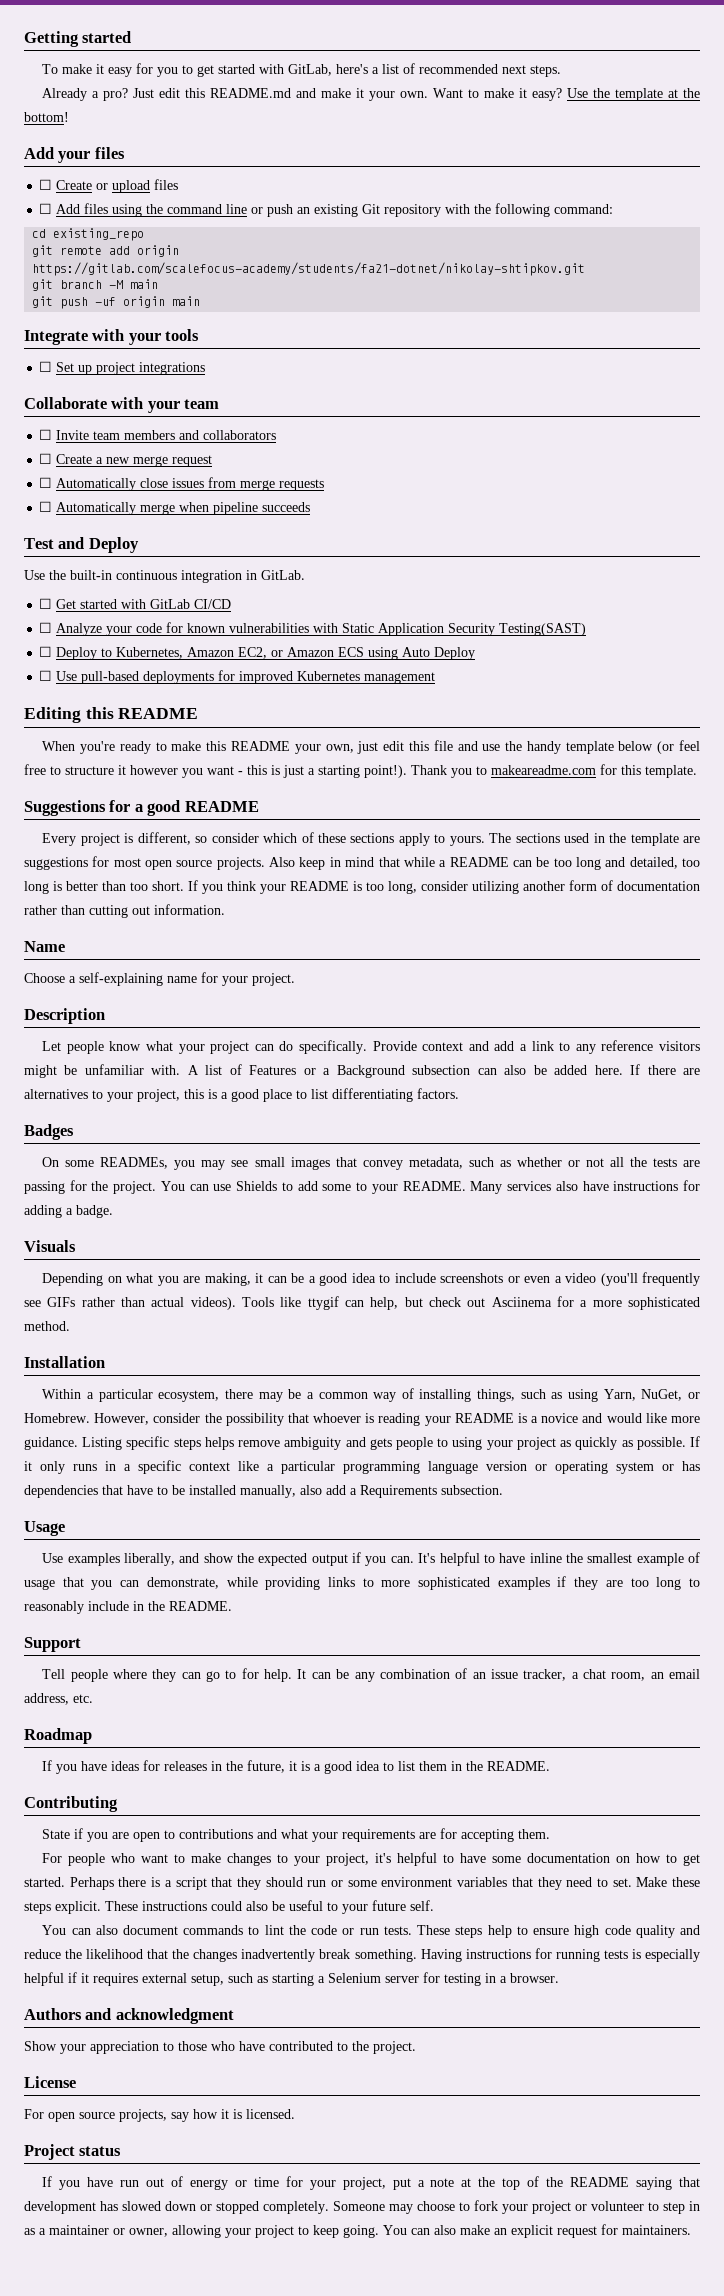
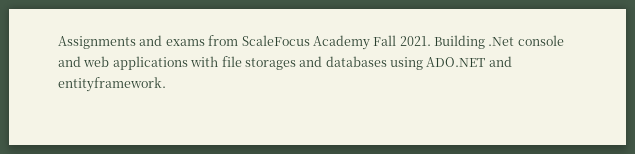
- Getting started
- To make it easy for you to get started with GitLab, here's a list of recommended next steps.
- Already a pro? Just edit this README.md and make it your own. Want to make it easy? Use the template at the bottom!
- Add your files
- ☐ Create or upload files
- ☐ Add files using the command line or push an existing Git repository with the following command:
- cd existing_repo
- git remote add origin https://gitlab.com/scalefocus-academy/students/fa21-dotnet/nikolay-shtipkov.git
- git branch -M main
- git push -uf origin main
- Integrate with your tools
- ☐ Set up project integrations
- Collaborate with your team
- ☐ Invite team members and collaborators
- ☐ Create a new merge request
- ☐ Automatically close issues from merge requests
- ☐ Automatically merge when pipeline succeeds
- Test and Deploy
- Use the built-in continuous integration in GitLab.
- ☐ Get started with GitLab CI/CD
- ☐ Analyze your code for known vulnerabilities with Static Application Security Testing(SAST)
- ☐ Deploy to Kubernetes, Amazon EC2, or Amazon ECS using Auto Deploy
- ☐ Use pull-based deployments for improved Kubernetes management
- Editing this README
- When you're ready to make this README your own, just edit this file and use the handy template below (or feel free to structure it however you want - this is just a starting point!). Thank you to makeareadme.com for this template.
- Suggestions for a good README
- Every project is different, so consider which of these sections apply to yours. The sections used in the template are suggestions for most open source projects. Also keep in mind that while a README can be too long and detailed, too long is better than too short. If you think your README is too long, consider utilizing another form of documentation rather than cutting out information.
- Name
- Choose a self-explaining name for your project.
- Description
- Let people know what your project can do specifically. Provide context and add a link to any reference visitors might be unfamiliar with. A list of Features or a Background subsection can also be added here. If there are alternatives to your project, this is a good place to list differentiating factors.
- Badges
- On some READMEs, you may see small images that convey metadata, such as whether or not all the tests are passing for the project. You can use Shields to add some to your README. Many services also have instructions for adding a badge.
- Visuals
- Depending on what you are making, it can be a good idea to include screenshots or even a video (you'll frequently see GIFs rather than actual videos). Tools like ttygif can help, but check out Asciinema for a more sophisticated method.
- Installation
- Within a particular ecosystem, there may be a common way of installing things, such as using Yarn, NuGet, or Homebrew. However, consider the possibility that whoever is reading your README is a novice and would like more guidance. Listing specific steps helps remove ambiguity and gets people to using your project as quickly as possible. If it only runs in a specific context like a particular programming language version or operating system or has dependencies that have to be installed manually, also add a Requirements subsection.
- Usage
- Use examples liberally, and show the expected output if you can. It's helpful to have inline the smallest example of usage that you can demonstrate, while providing links to more sophisticated examples if they are too long to reasonably include in the README.
- Support
- Tell people where they can go to for help. It can be any combination of an issue tracker, a chat room, an email address, etc.
- Roadmap
- If you have ideas for releases in the future, it is a good idea to list them in the README.
- Contributing
- State if you are open to contributions and what your requirements are for accepting them.
- For people who want to make changes to your project, it's helpful to have some documentation on how to get started. Perhaps there is a script that they should run or some environment variables that they need to set. Make these steps explicit. These instructions could also be useful to your future self.
- You can also document commands to lint the code or run tests. These steps help to ensure high code quality and reduce the likelihood that the changes inadvertently break something. Having instructions for running tests is especially helpful if it requires external setup, such as starting a Selenium server for testing in a browser.
- Authors and acknowledgment
- Show your appreciation to those who have contributed to the project.
- License
- For open source projects, say how it is licensed.
- Project status
- If you have run out of energy or time for your project, put a note at the top of the README saying that development has slowed down or stopped completely. Someone may choose to fork your project or volunteer to step in as a maintainer or owner, allowing your project to keep going. You can also make an explicit request for maintainers.
+ Assignments and exams from ScaleFocus Academy Fall 2021. Building .Net console and web applications with file storages and databases using ADO.NET and entityframework.

